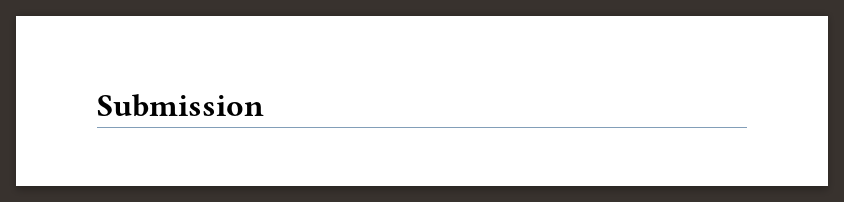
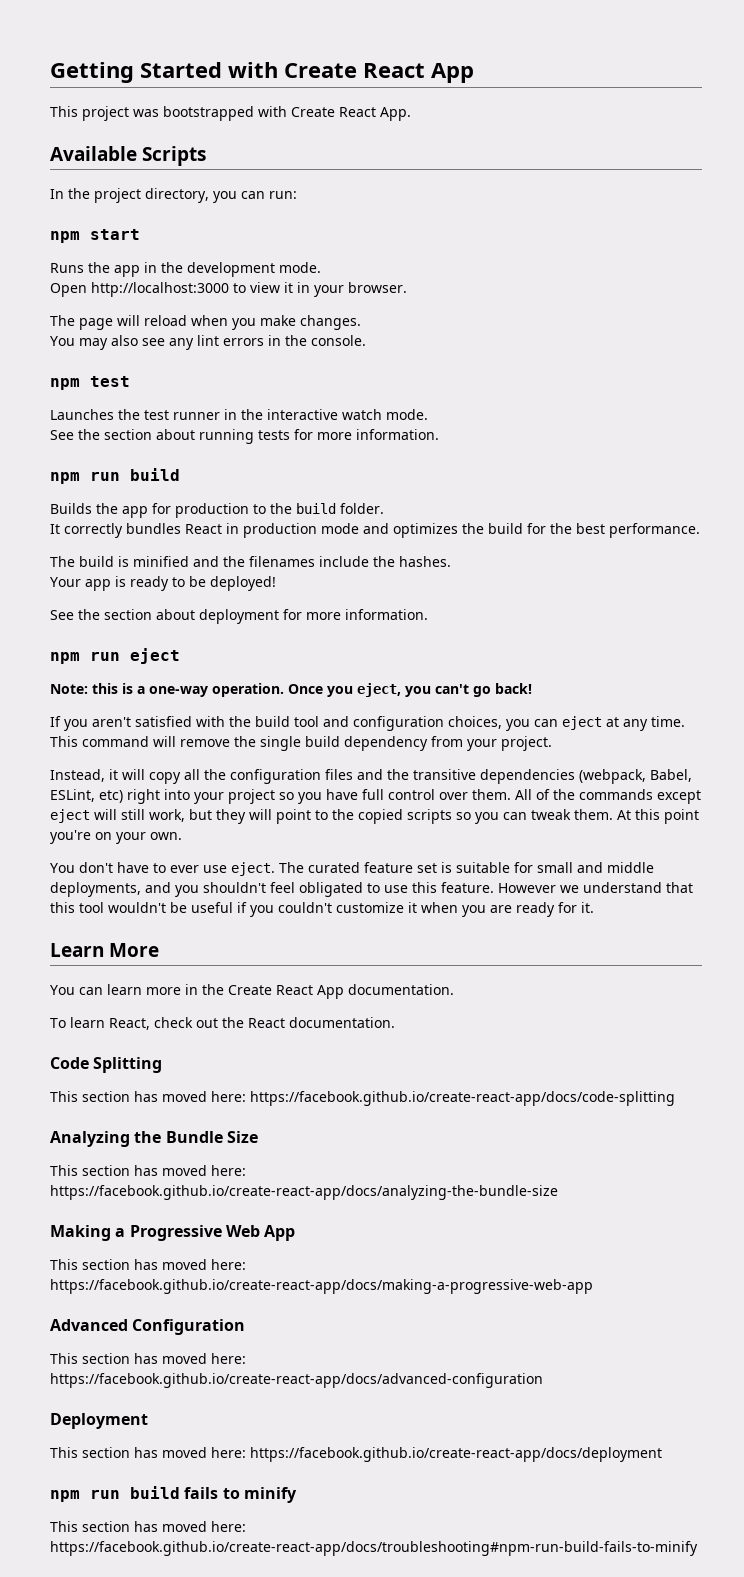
- Submission
+ Getting Started with Create React App
+ This project was bootstrapped with Create React App.
+ Available Scripts
+ In the project directory, you can run:
+ npm start
+ Runs the app in the development mode.
+ Open http://localhost:3000 to view it in your browser.
+ The page will reload when you make changes.
+ You may also see any lint errors in the console.
+ npm test
+ Launches the test runner in the interactive watch mode.
+ See the section about running tests for more information.
+ npm run build
+ Builds the app for production to the build folder.
+ It correctly bundles React in production mode and optimizes the build for the best performance.
+ The build is minified and the filenames include the hashes.
+ Your app is ready to be deployed!
+ See the section about deployment for more information.
+ npm run eject
+ Note: this is a one-way operation. Once you eject, you can't go back!
+ If you aren't satisfied with the build tool and configuration choices, you can eject at any time. This command will remove the single build dependency from your project.
+ Instead, it will copy all the configuration files and the transitive dependencies (webpack, Babel, ESLint, etc) right into your project so you have full control over them. All of the commands except eject will still work, but they will point to the copied scripts so you can tweak them. At this point you're on your own.
+ You don't have to ever use eject. The curated feature set is suitable for small and middle deployments, and you shouldn't feel obligated to use this feature. However we understand that this tool wouldn't be useful if you couldn't customize it when you are ready for it.
+ Learn More
+ You can learn more in the Create React App documentation.
+ To learn React, check out the React documentation.
+ Code Splitting
+ This section has moved here: https://facebook.github.io/create-react-app/docs/code-splitting
+ Analyzing the Bundle Size
+ This section has moved here: https://facebook.github.io/create-react-app/docs/analyzing-the-bundle-size
+ Making a Progressive Web App
+ This section has moved here: https://facebook.github.io/create-react-app/docs/making-a-progressive-web-app
+ Advanced Configuration
+ This section has moved here: https://facebook.github.io/create-react-app/docs/advanced-configuration
+ Deployment
+ This section has moved here: https://facebook.github.io/create-react-app/docs/deployment
+ npm run build fails to minify
+ This section has moved here: https://facebook.github.io/create-react-app/docs/troubleshooting#npm-run-build-fails-to-minify

